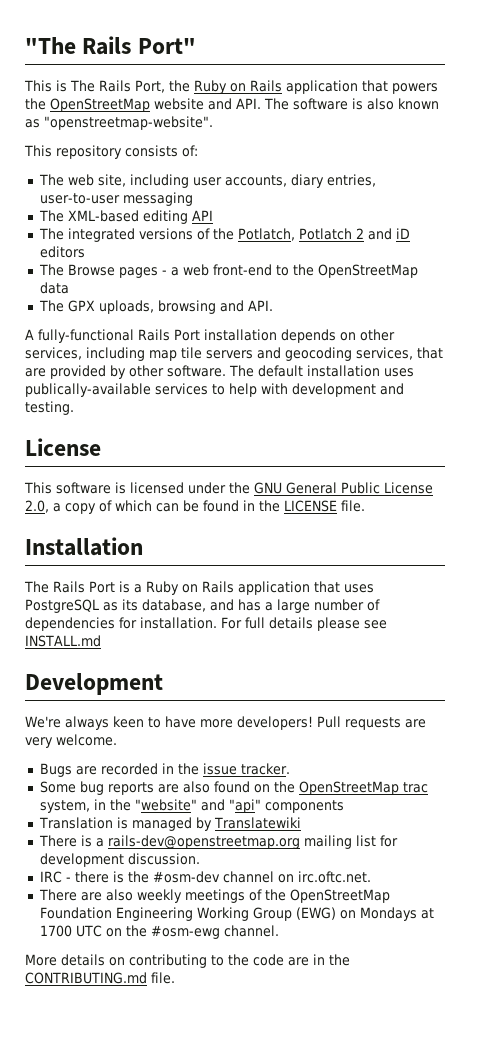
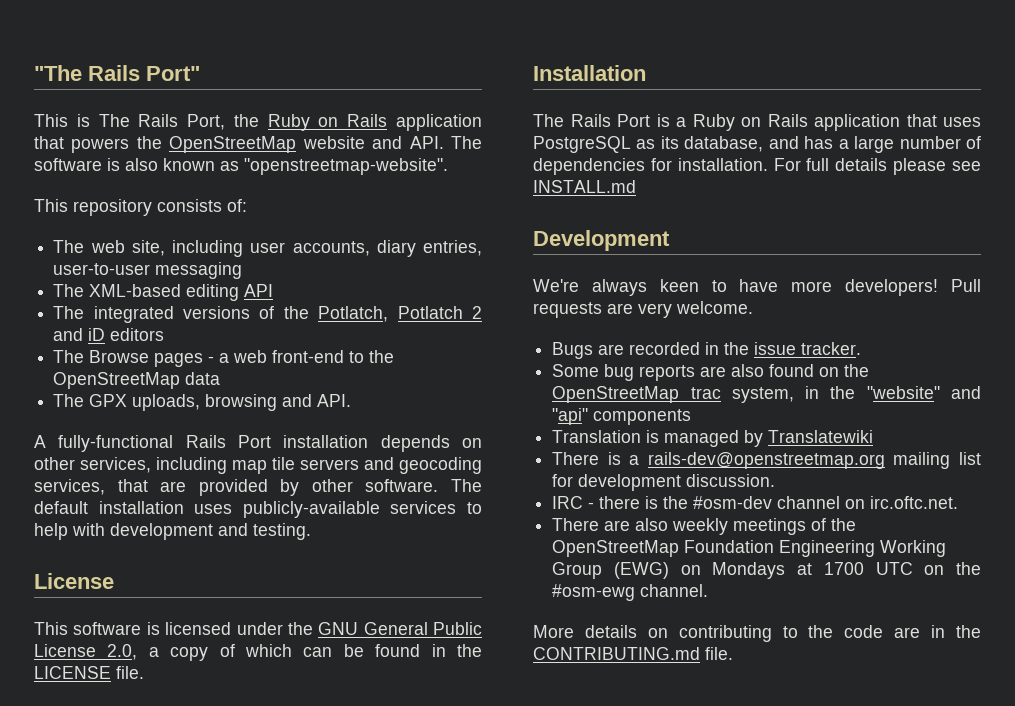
- The default installation uses publically-available services to help with development and testing.
+ The default installation uses publicly-available services to help with development and testing.

